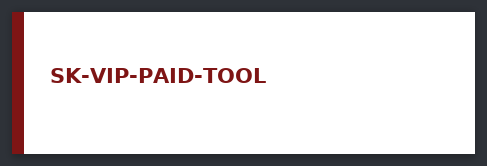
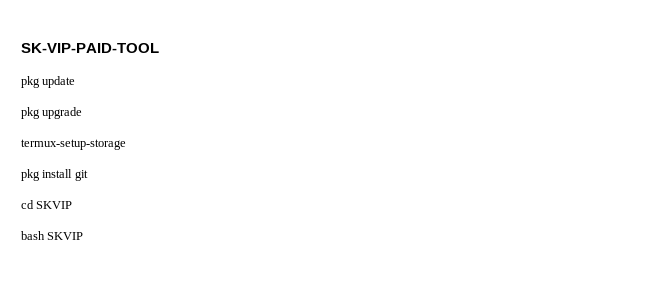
+ pkg update
+ pkg upgrade
+ termux-setup-storage
+ pkg install git
+ cd SKVIP
+ bash SKVIP

